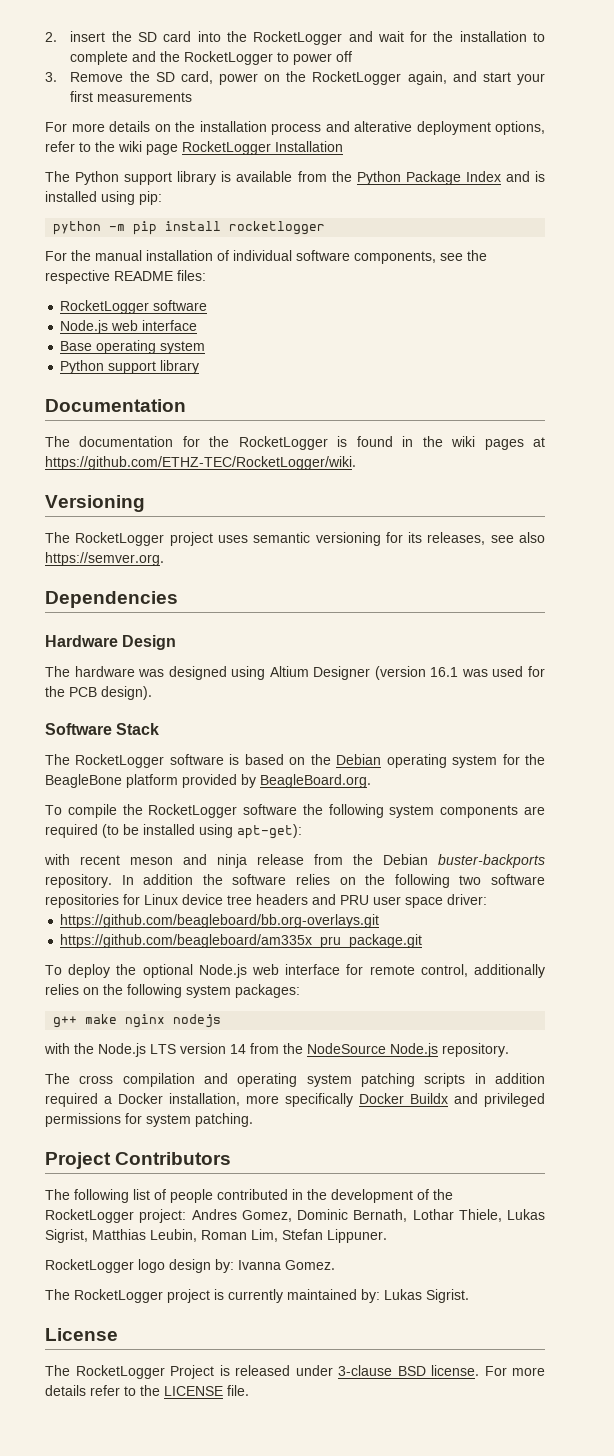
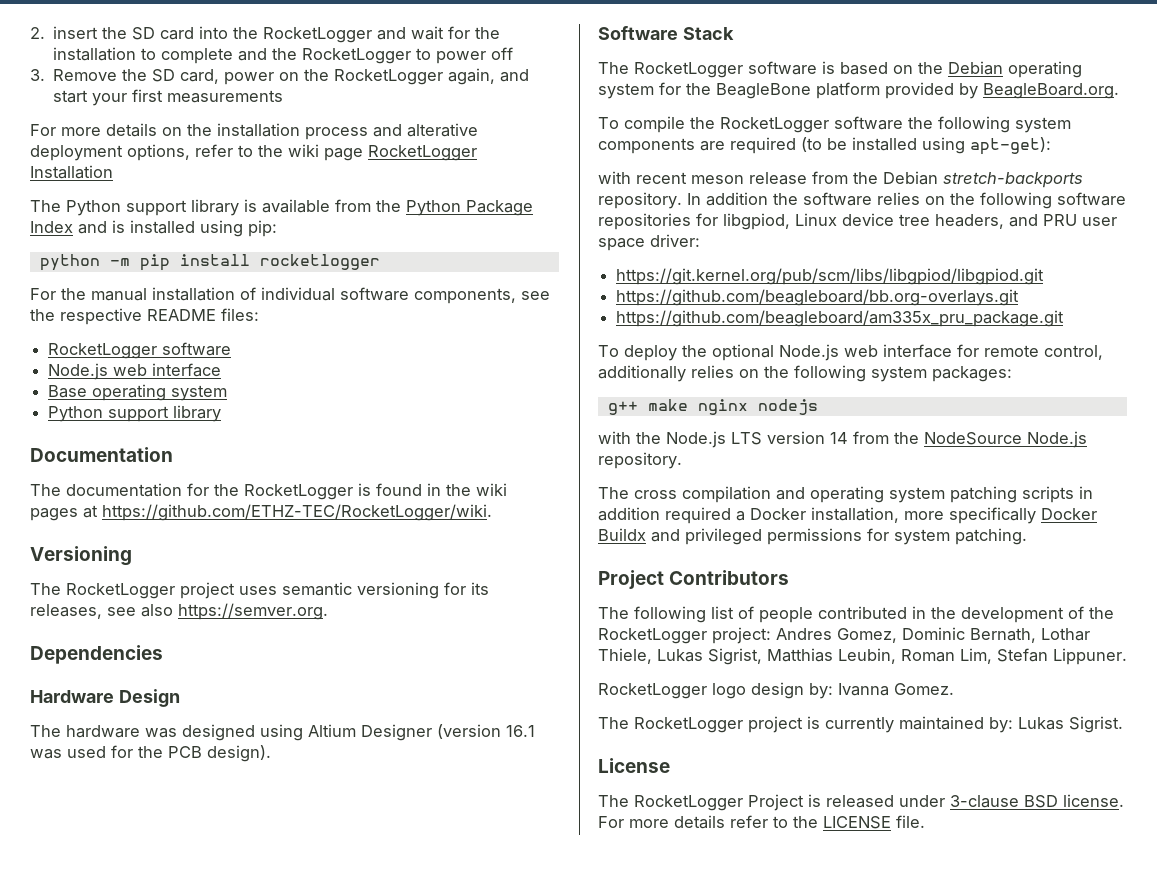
- with recent meson and ninja release from the Debian buster-backports repository.
+ with recent meson release from the Debian stretch-backports repository.
- In addition the software relies on the following two software repositories for Linux device tree headers and PRU user space driver:
+ In addition the software relies on the following software repositories for libgpiod, Linux device tree headers, and PRU user space driver:
+ https://git.kernel.org/pub/scm/libs/libgpiod/libgpiod.git

